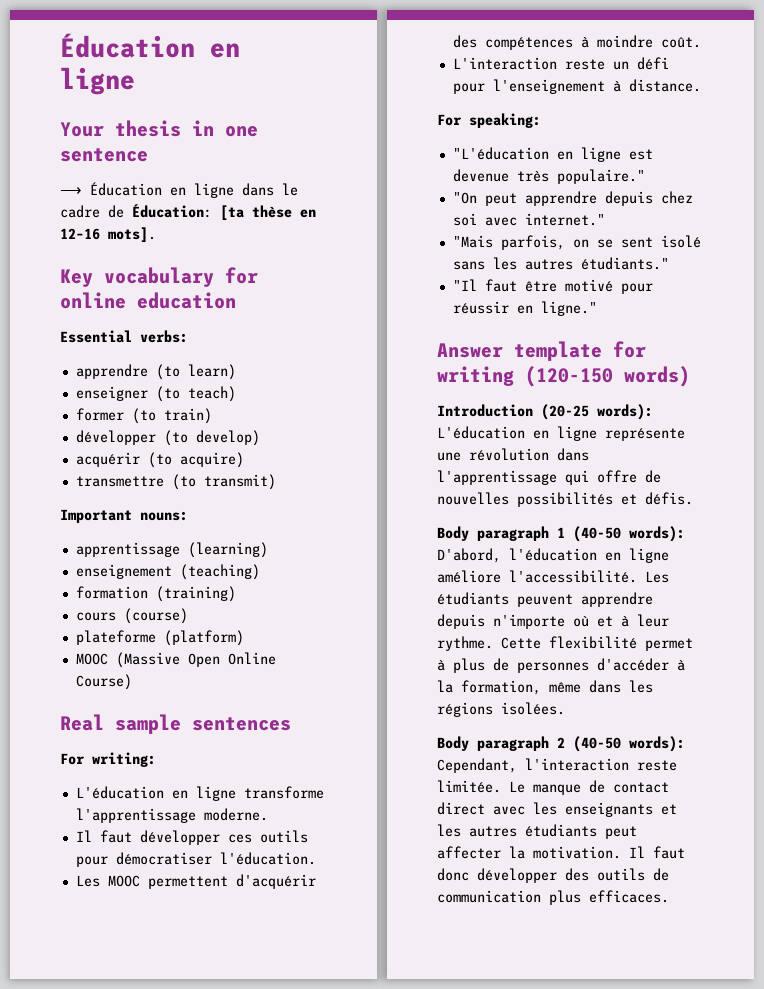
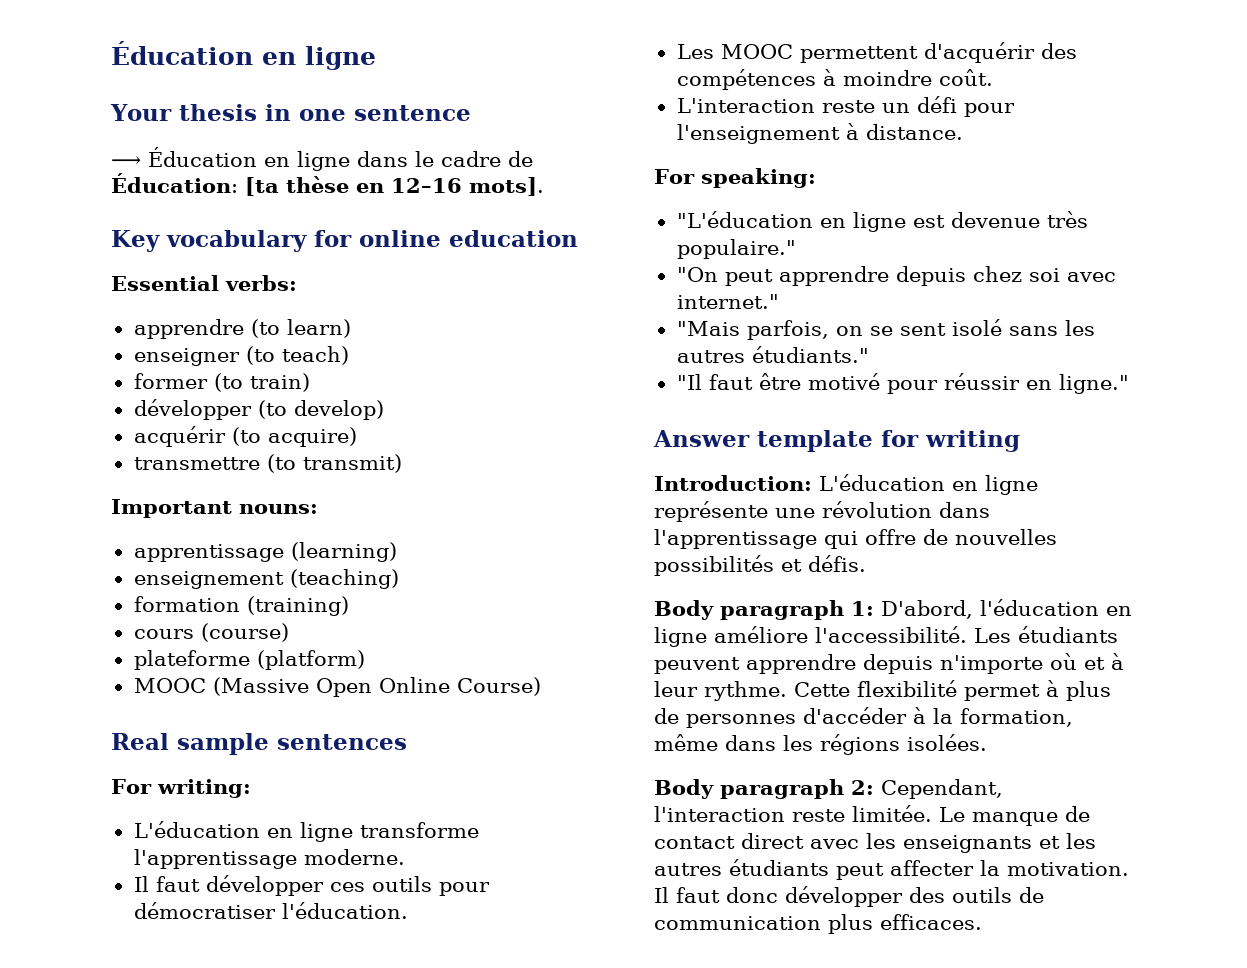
- Answer template for writing (120-150 words)
- Introduction (20-25 words): L'éducation en ligne représente une révolution dans l'apprentissage qui offre de nouvelles possibilités et défis.
+ Answer template for writing
+ Introduction: L'éducation en ligne représente une révolution dans l'apprentissage qui offre de nouvelles possibilités et défis.
- Body paragraph 1 (40-50 words): D'abord, l'éducation en ligne améliore l'accessibilité.
+ Body paragraph 1: D'abord, l'éducation en ligne améliore l'accessibilité.
- Body paragraph 2 (40-50 words): Cependant, l'interaction reste limitée.
+ Body paragraph 2: Cependant, l'interaction reste limitée.

